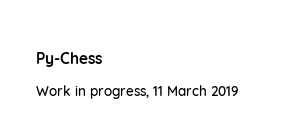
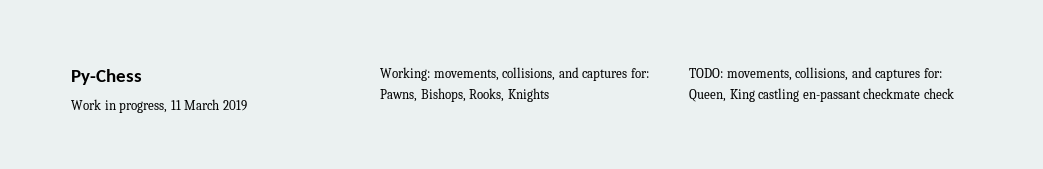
+ Working: movements, collisions, and captures for: Pawns, Bishops, Rooks, Knights
+ TODO: movements, collisions, and captures for: Queen, King castling en-passant checkmate check

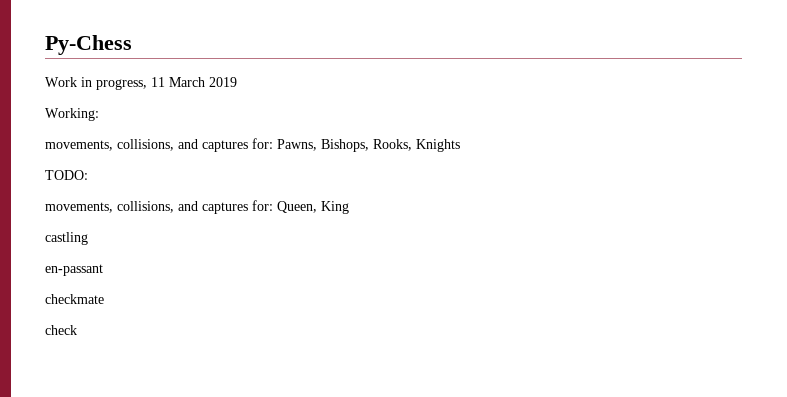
- Working: movements, collisions, and captures for: Pawns, Bishops, Rooks, Knights
+ Working:
+ movements, collisions, and captures for: Pawns, Bishops, Rooks, Knights
- TODO: movements, collisions, and captures for: Queen, King castling en-passant checkmate check
+ TODO:
+ movements, collisions, and captures for: Queen, King
+ castling
+ en-passant
+ checkmate
+ check

